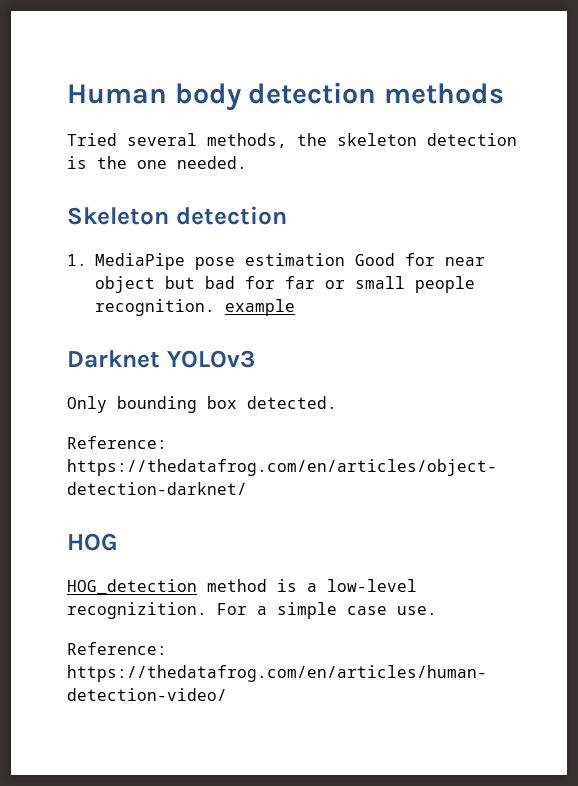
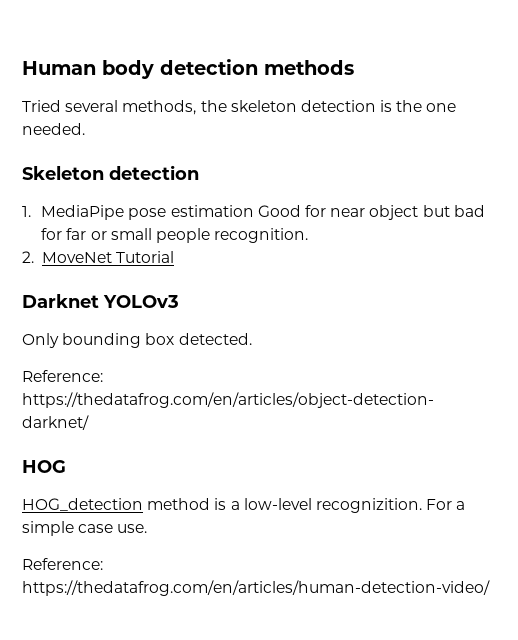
- 1. MediaPipe pose estimation Good for near object but bad for far or small people recognition. example
+ 1. MediaPipe pose estimation Good for near object but bad for far or small people recognition.
+ 2. MoveNet Tutorial

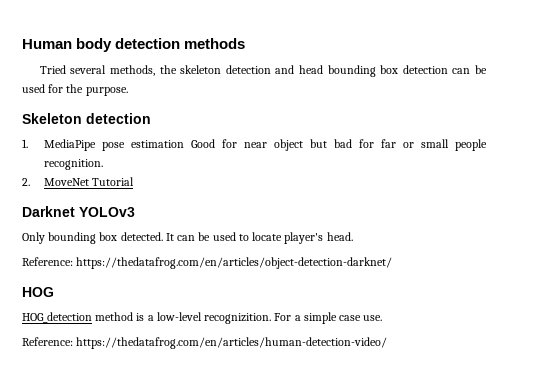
- Tried several methods, the skeleton detection is the one needed.
+ Tried several methods, the skeleton detection and head bounding box detection can be used for the purpose.
+ It can be used to locate player's head.

